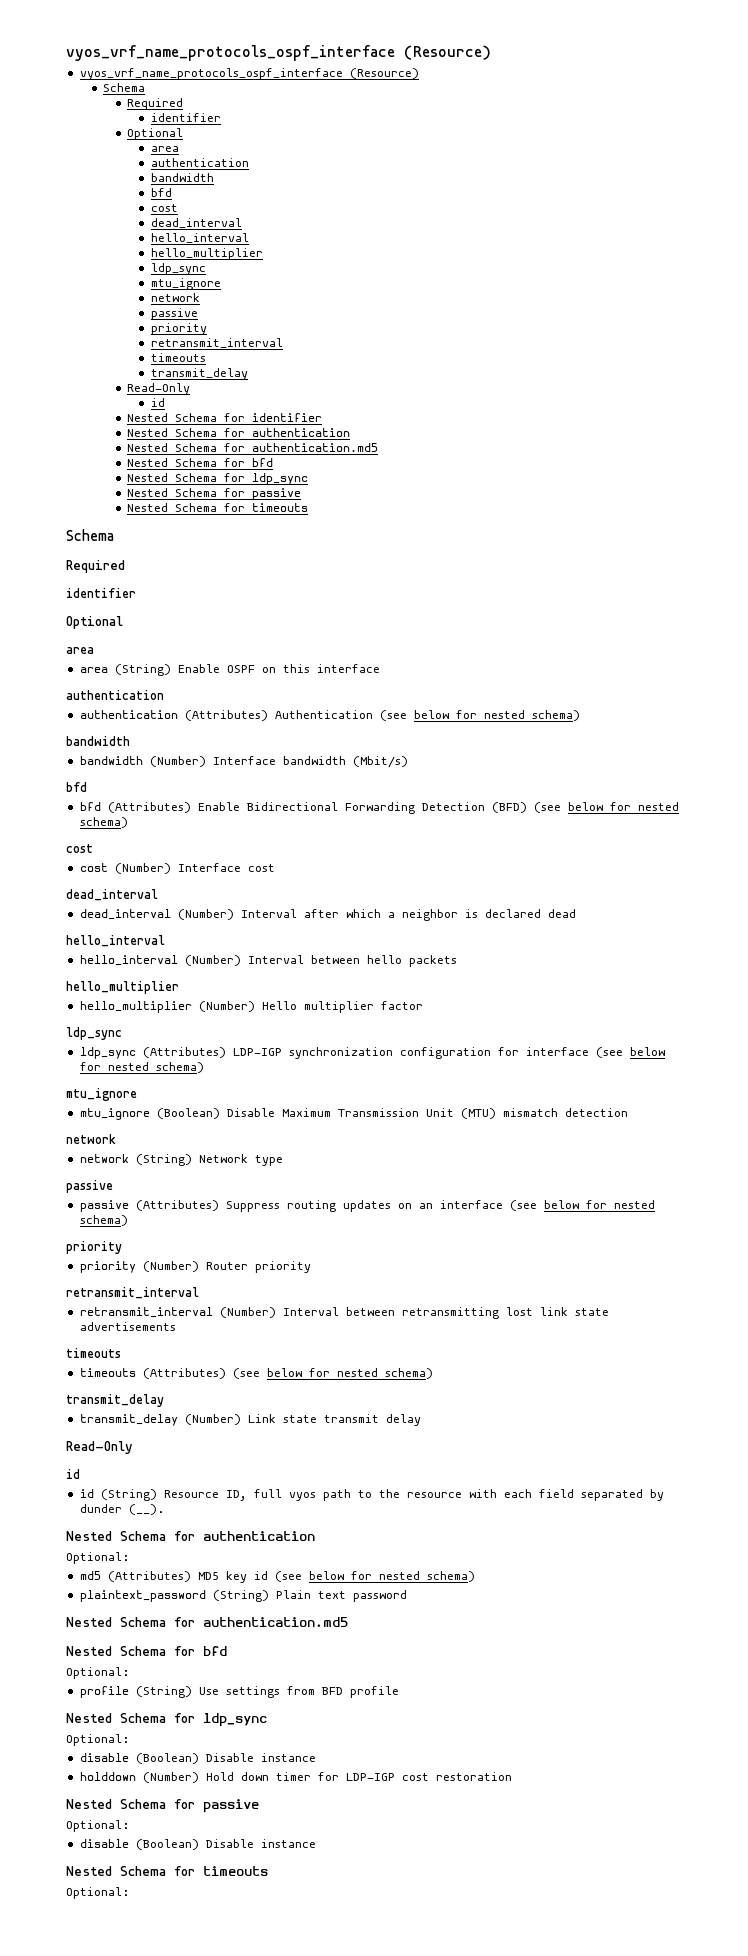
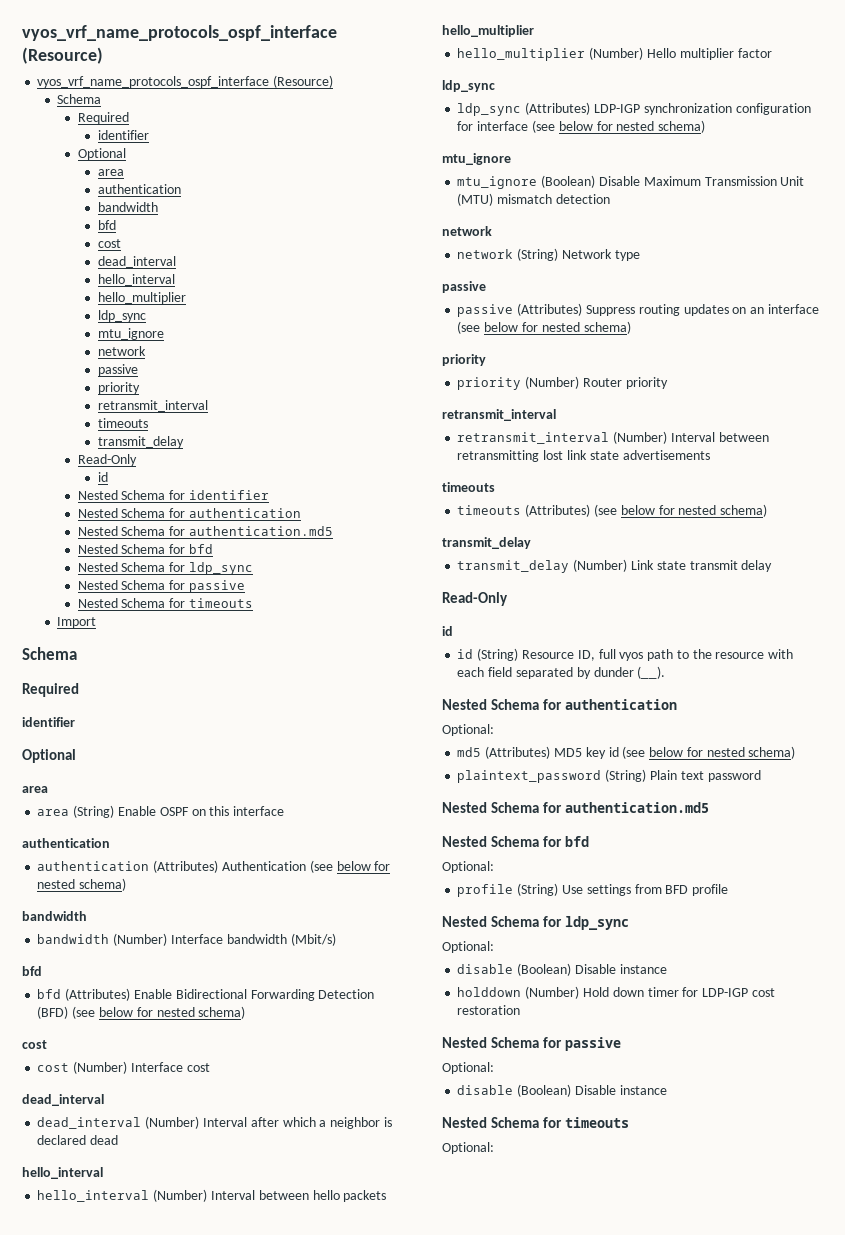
+ Import

